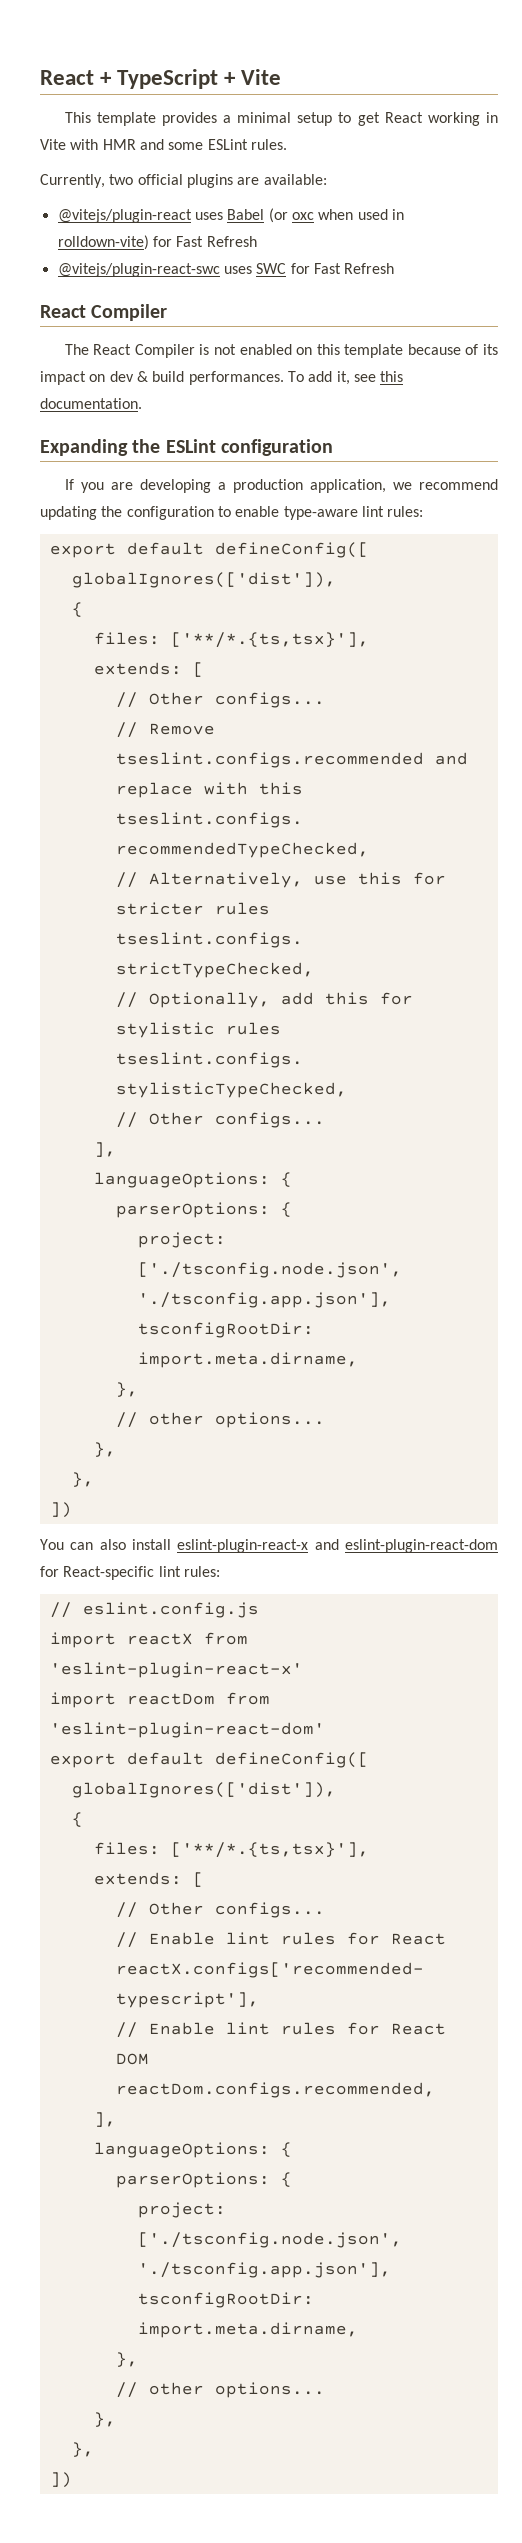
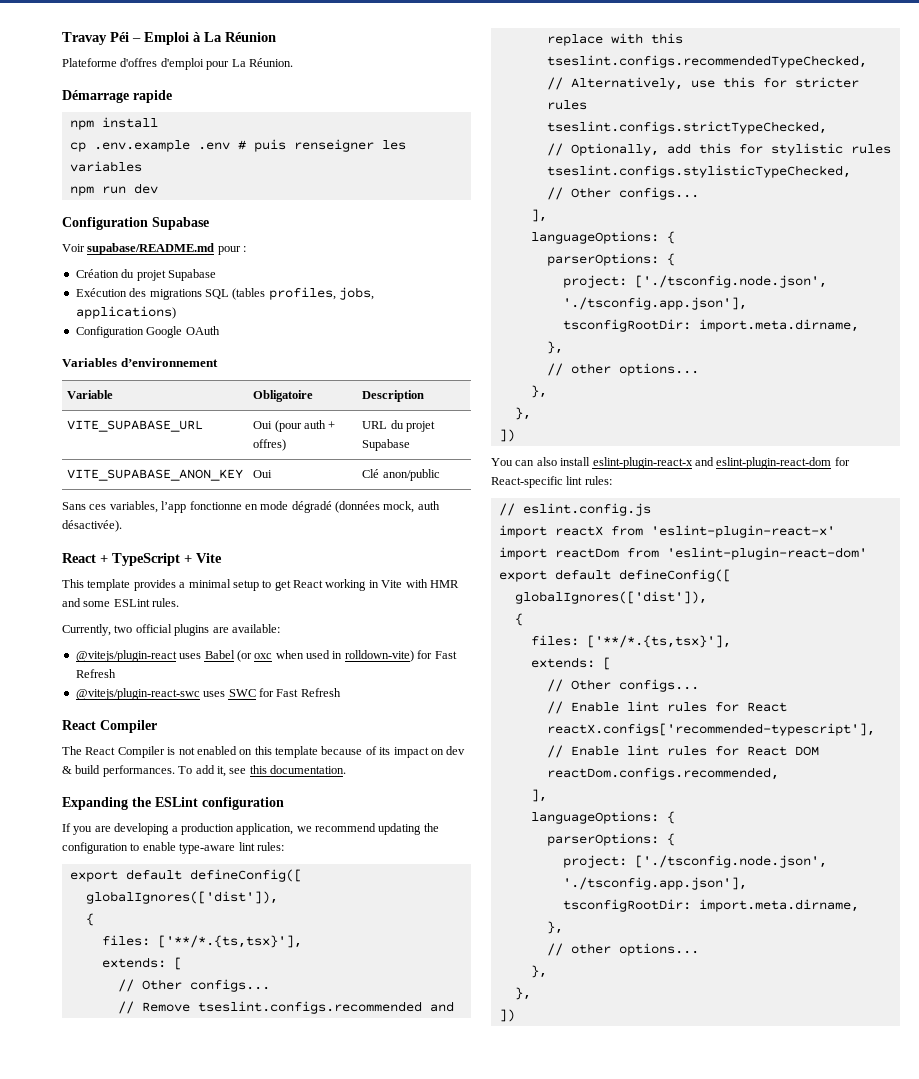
+ Travay Péi – Emploi à La Réunion
+ Plateforme d'offres d'emploi pour La Réunion.
+ Démarrage rapide
+ npm install
+ cp .env.example .env # puis renseigner les variables
+ npm run dev
+ Configuration Supabase
+ Voir supabase/README.md pour :
+ Création du projet Supabase
+ Exécution des migrations SQL (tables profiles, jobs, applications)
+ Configuration Google OAuth
+ Variables d’environnement
+ Variable | Obligatoire | Description
+ VITE_SUPABASE_URL | Oui (pour auth + offres) | URL du projet Supabase
+ VITE_SUPABASE_ANON_KEY | Oui | Clé anon/public
+ Sans ces variables, l’app fonctionne en mode dégradé (données mock, auth désactivée).

